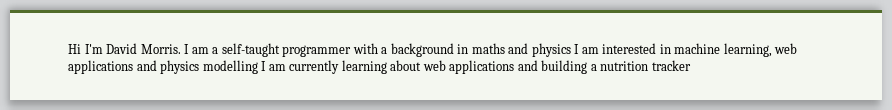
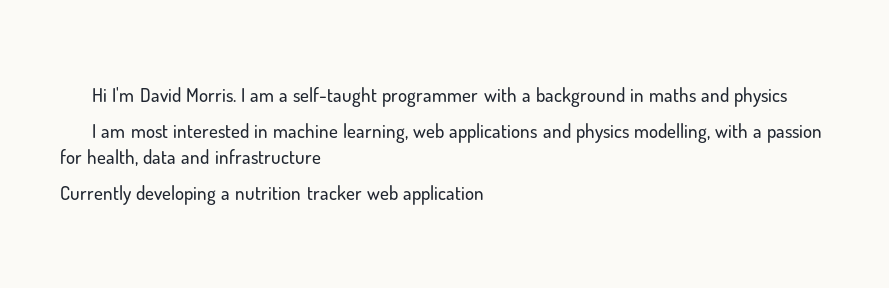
- I am a self-taught programmer with a background in maths and physics I am interested in machine learning, web applications and physics modelling I am currently learning about web applications and building a nutrition tracker
+ I am a self-taught programmer with a background in maths and physics
+ I am most interested in machine learning, web applications and physics modelling, with a passion for health, data and infrastructure
+ Currently developing a nutrition tracker web application

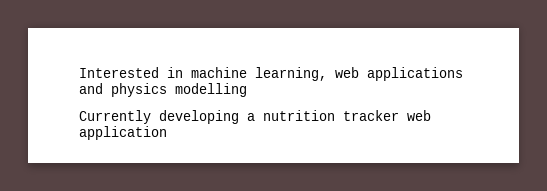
- Hi I'm David Morris. I am a self-taught programmer with a background in maths and physics
- I am most interested in machine learning, web applications and physics modelling, with a passion for health, data and infrastructure
+ Interested in machine learning, web applications and physics modelling

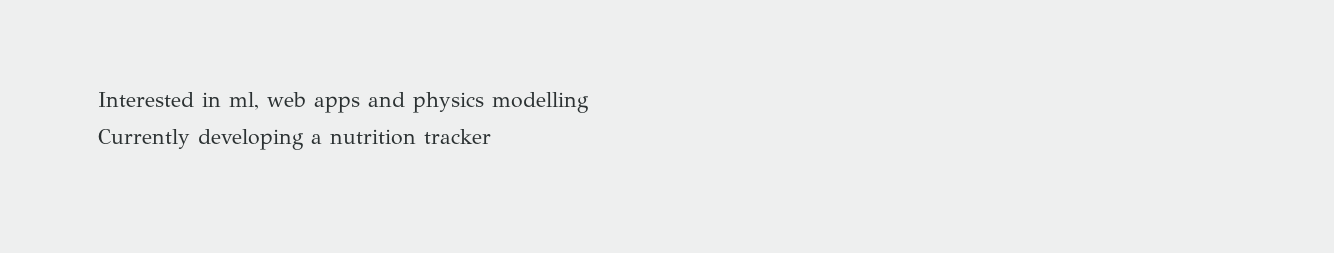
- Interested in machine learning, web applications and physics modelling
+ Interested in ml, web apps and physics modelling
- Currently developing a nutrition tracker web application
+ Currently developing a nutrition tracker

